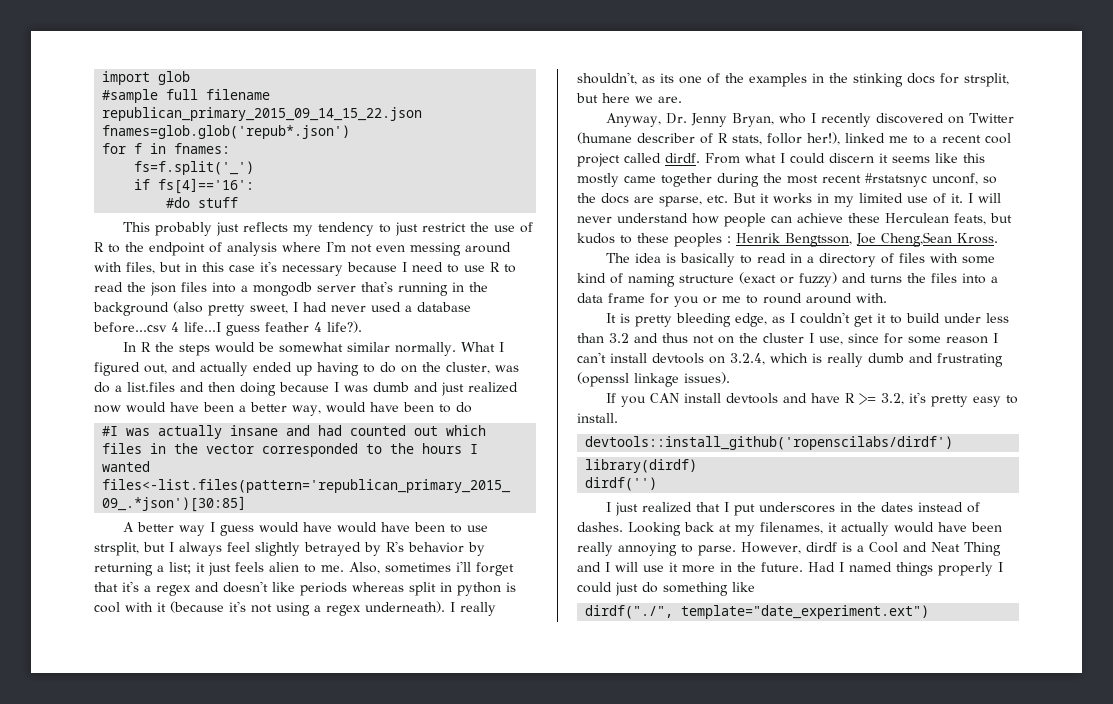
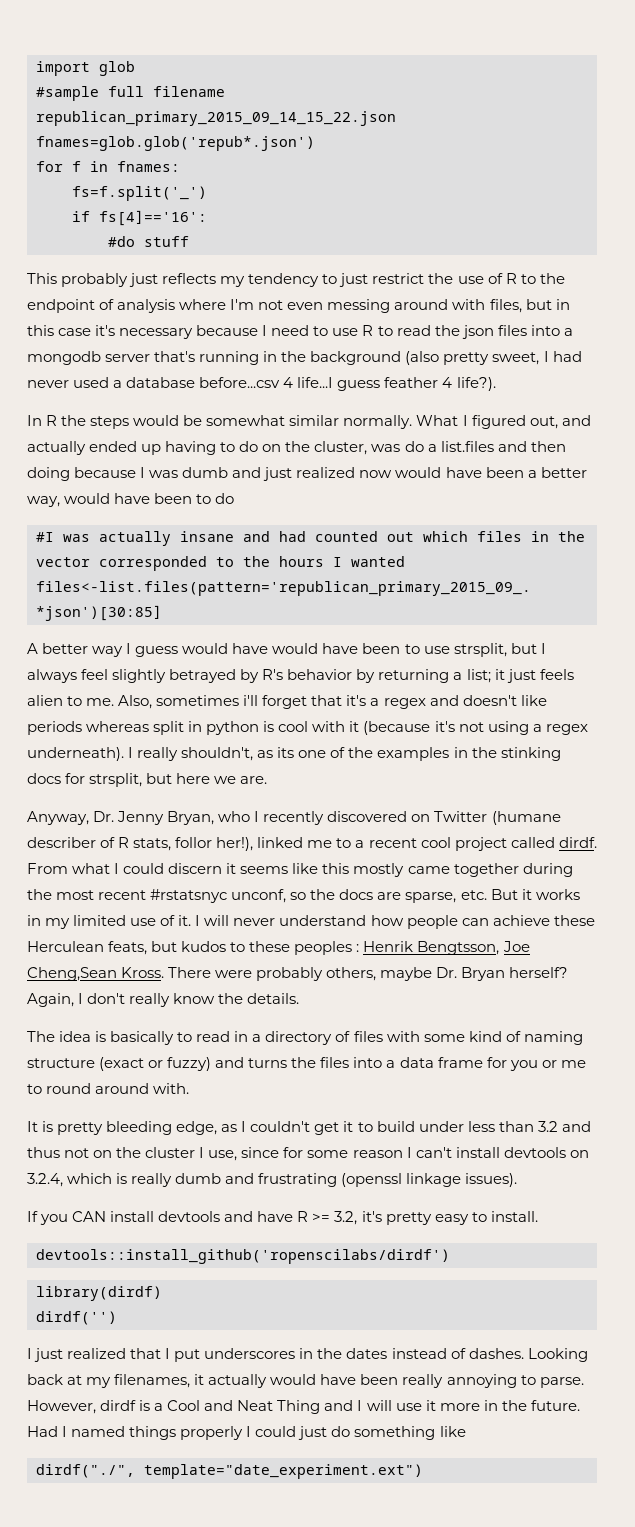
+ There were probably others, maybe Dr. Bryan herself? Again, I don't really know the details.

